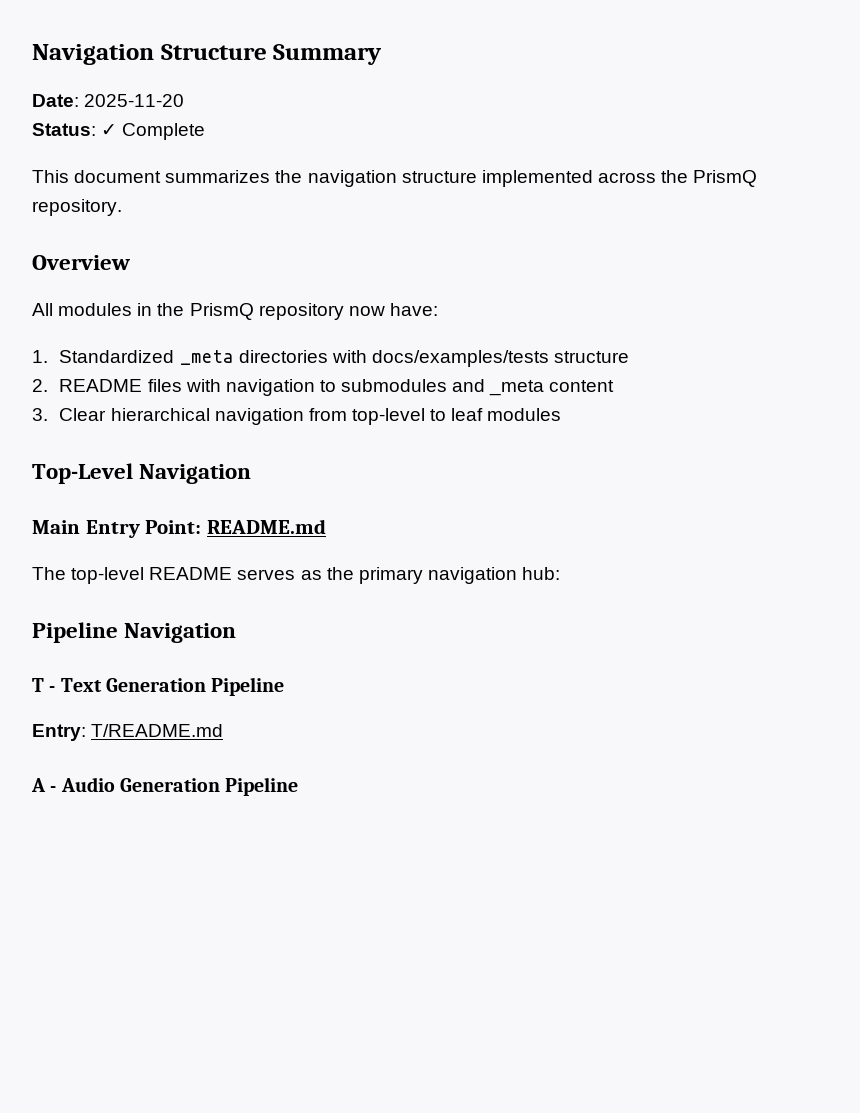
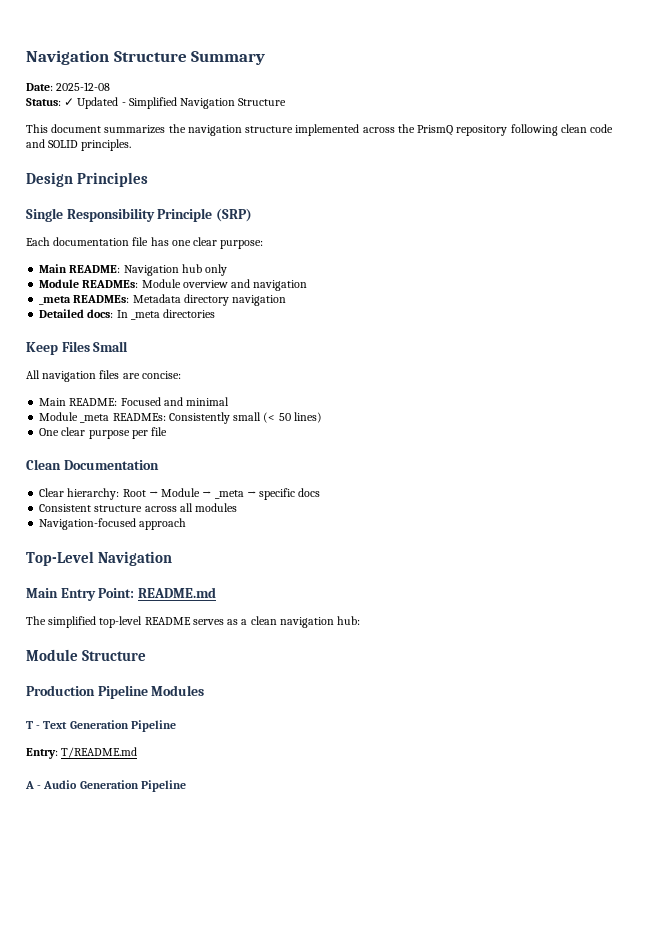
- Date: 2025-11-20
+ Date: 2025-12-08
- Status: ✓ Complete
+ Status: ✓ Updated - Simplified Navigation Structure
- This document summarizes the navigation structure implemented across the PrismQ repository.
- Overview
- All modules in the PrismQ repository now have:
- 1. Standardized _meta directories with docs/examples/tests structure
- 2. README files with navigation to submodules and _meta content
- 3. Clear hierarchical navigation from top-level to leaf modules
+ This document summarizes the navigation structure implemented across the PrismQ repository following clean code and SOLID principles.
+ Design Principles
+ Single Responsibility Principle (SRP)
+ Each documentation file has one clear purpose:
+ Main README: Navigation hub only
+ Module READMEs: Module overview and navigation
+ _meta READMEs: Metadata directory navigation
+ Detailed docs: In _meta directories
+ Keep Files Small
+ All navigation files are concise:
+ Main README: Focused and minimal
+ Module _meta READMEs: Consistently small (< 50 lines)
+ One clear purpose per file
+ Clean Documentation
+ Clear hierarchy: Root → Module → _meta → specific docs
+ Consistent structure across all modules
+ Navigation-focused approach
- The top-level README serves as the primary navigation hub:
+ The simplified top-level README serves as a clean navigation hub:
- Pipeline Navigation
+ Module Structure
+ Production Pipeline Modules

